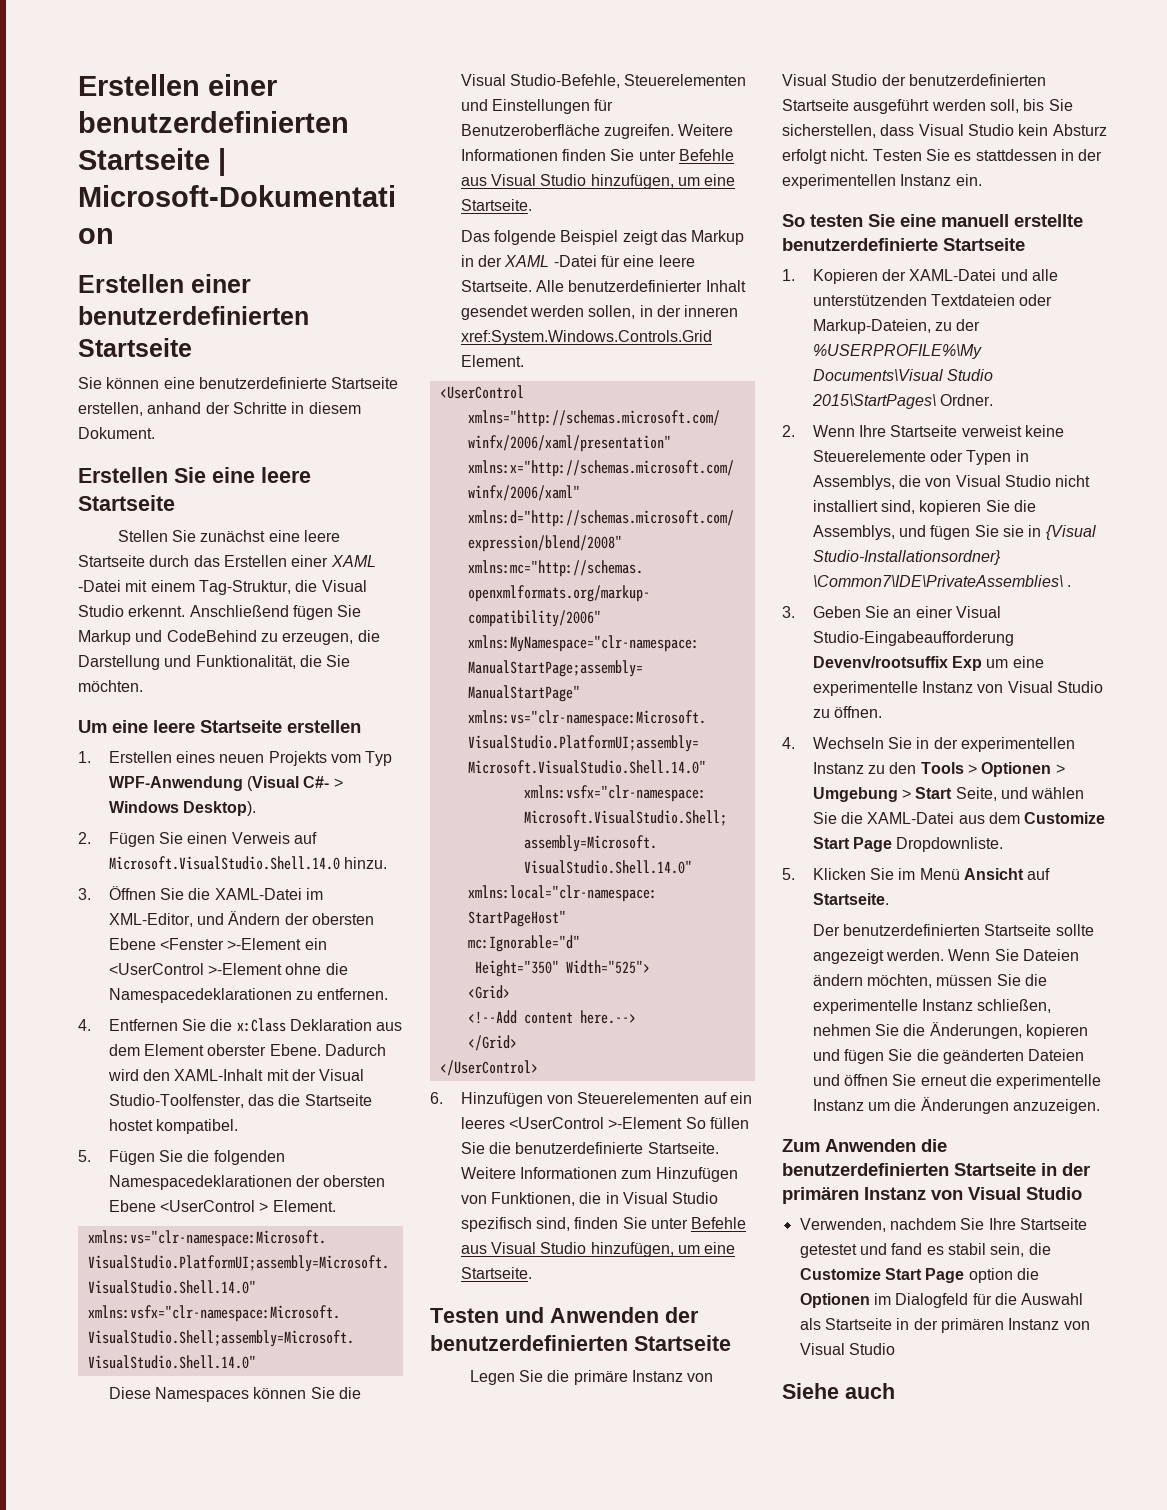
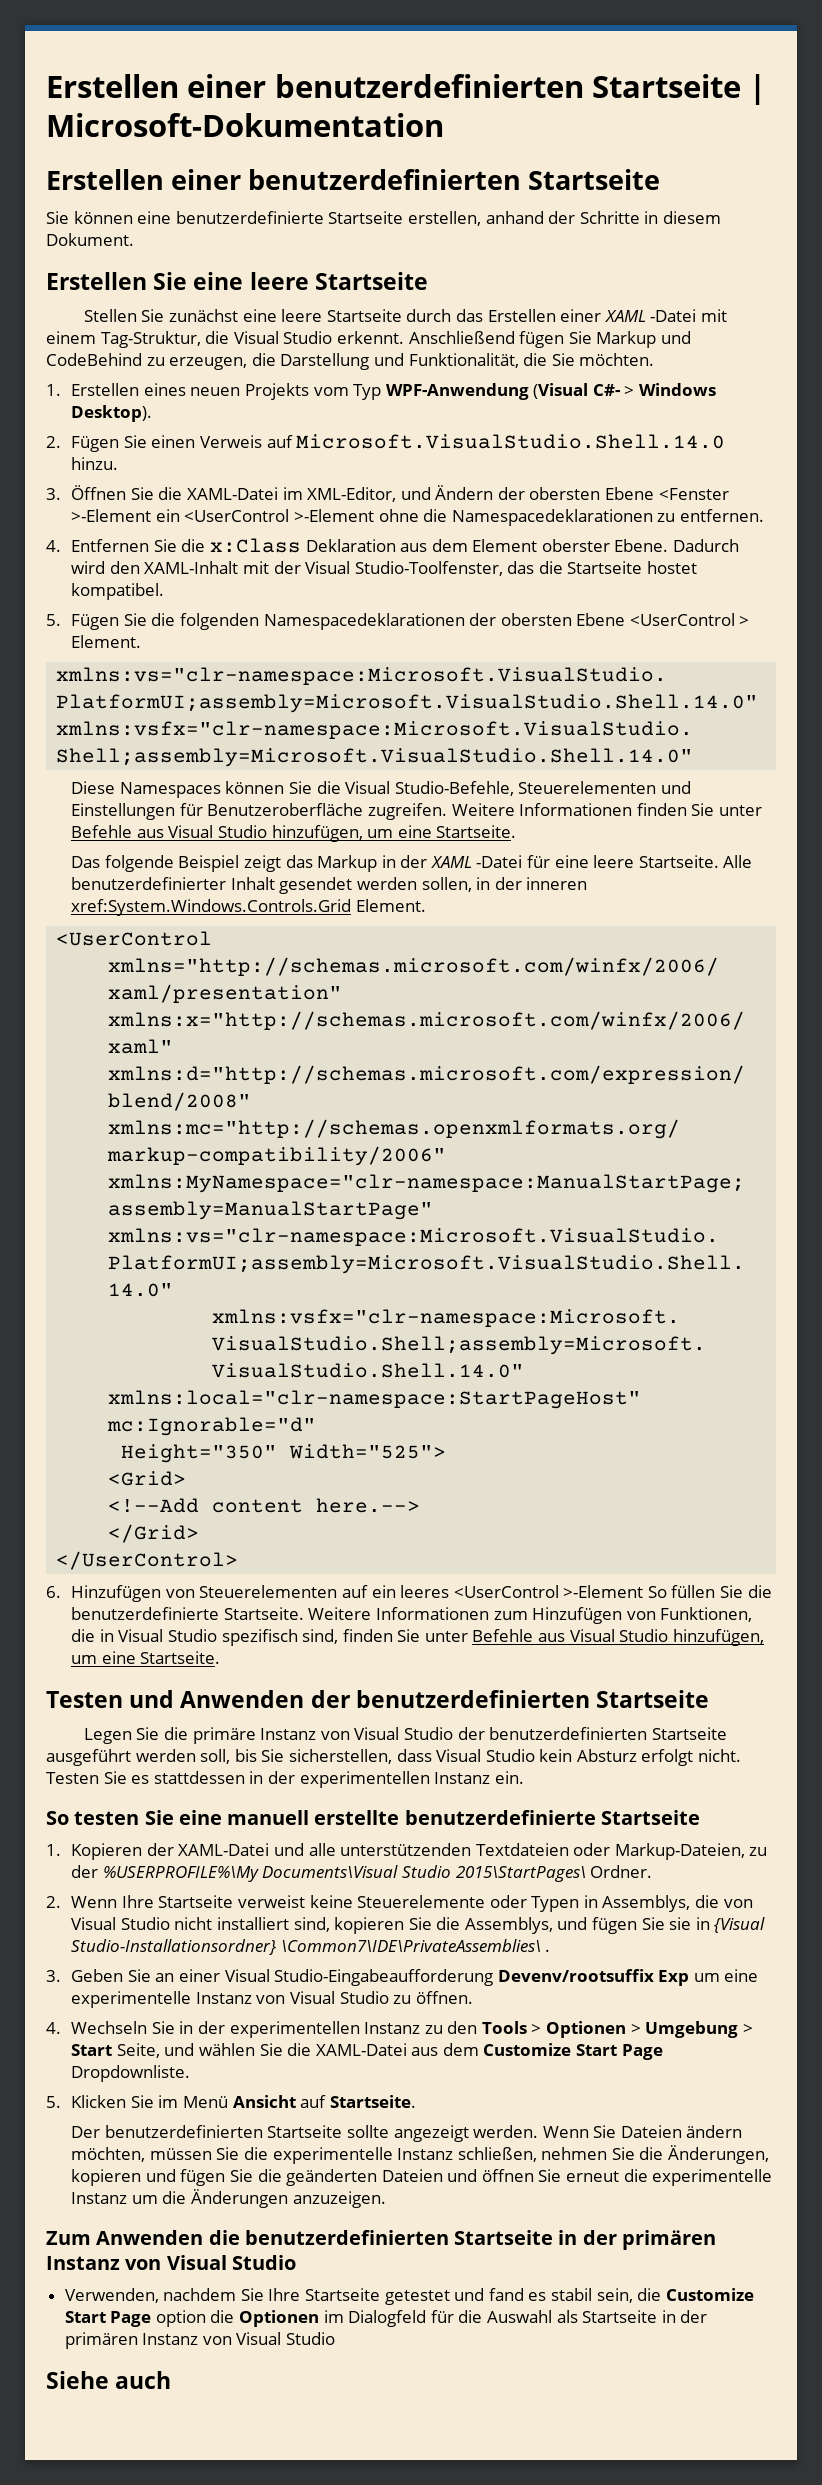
- Um eine leere Startseite erstellen

